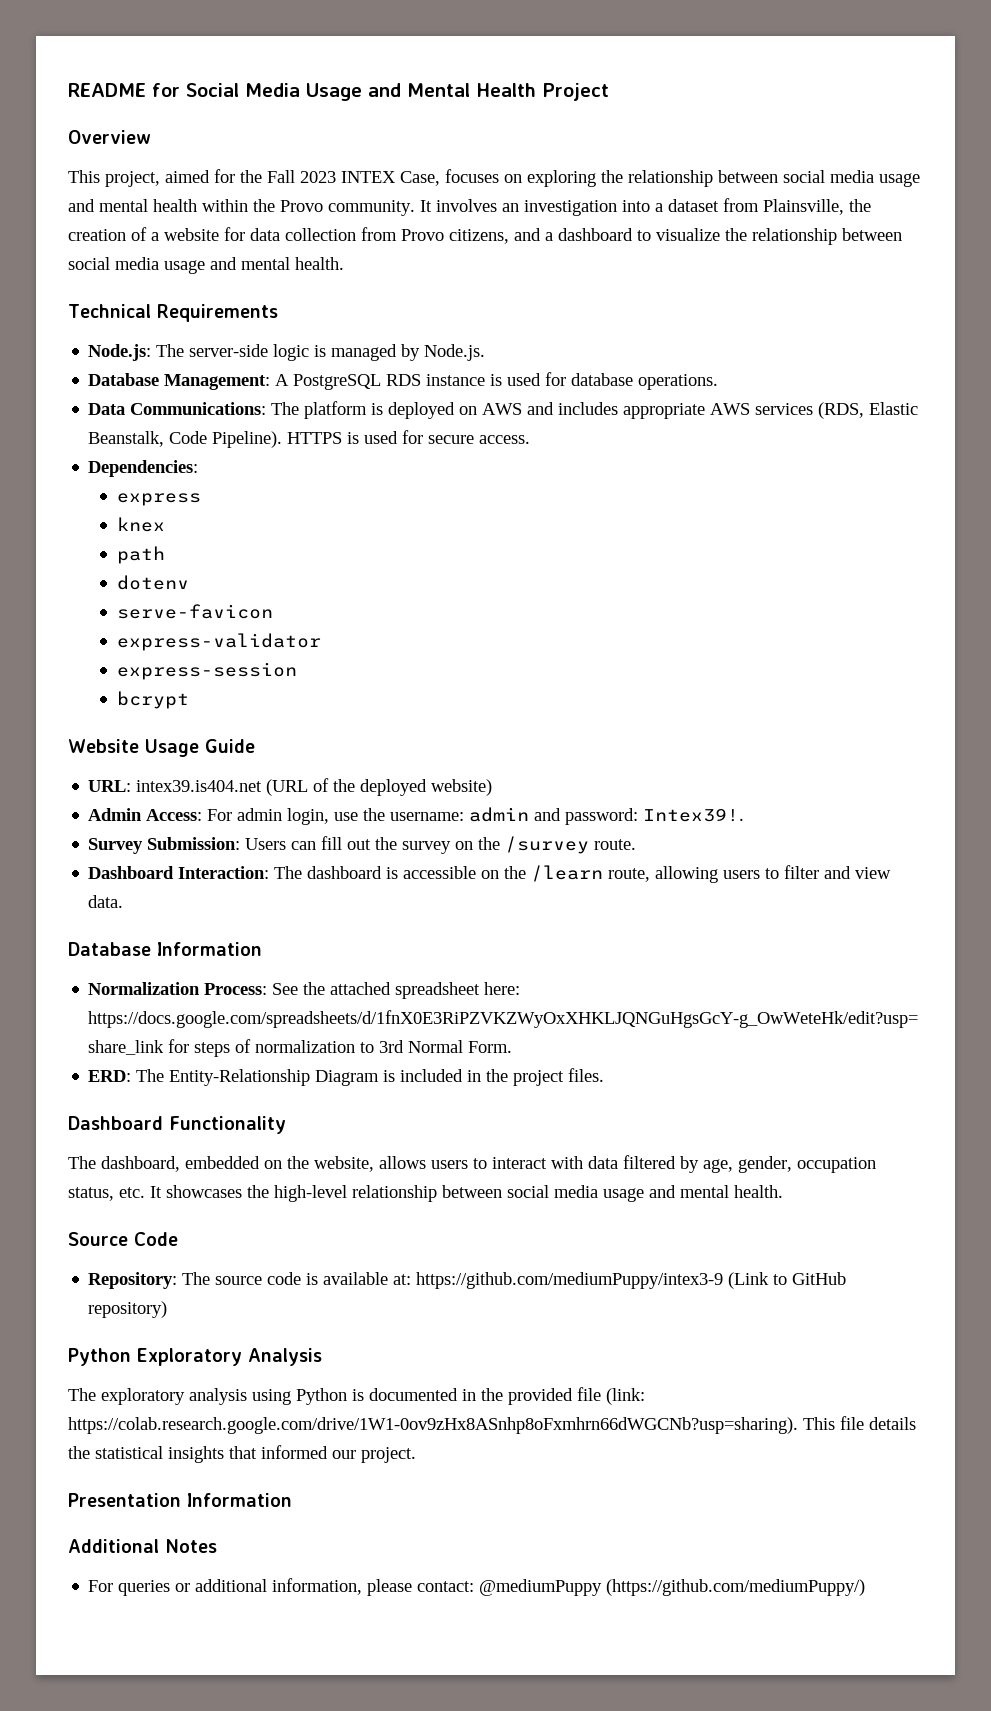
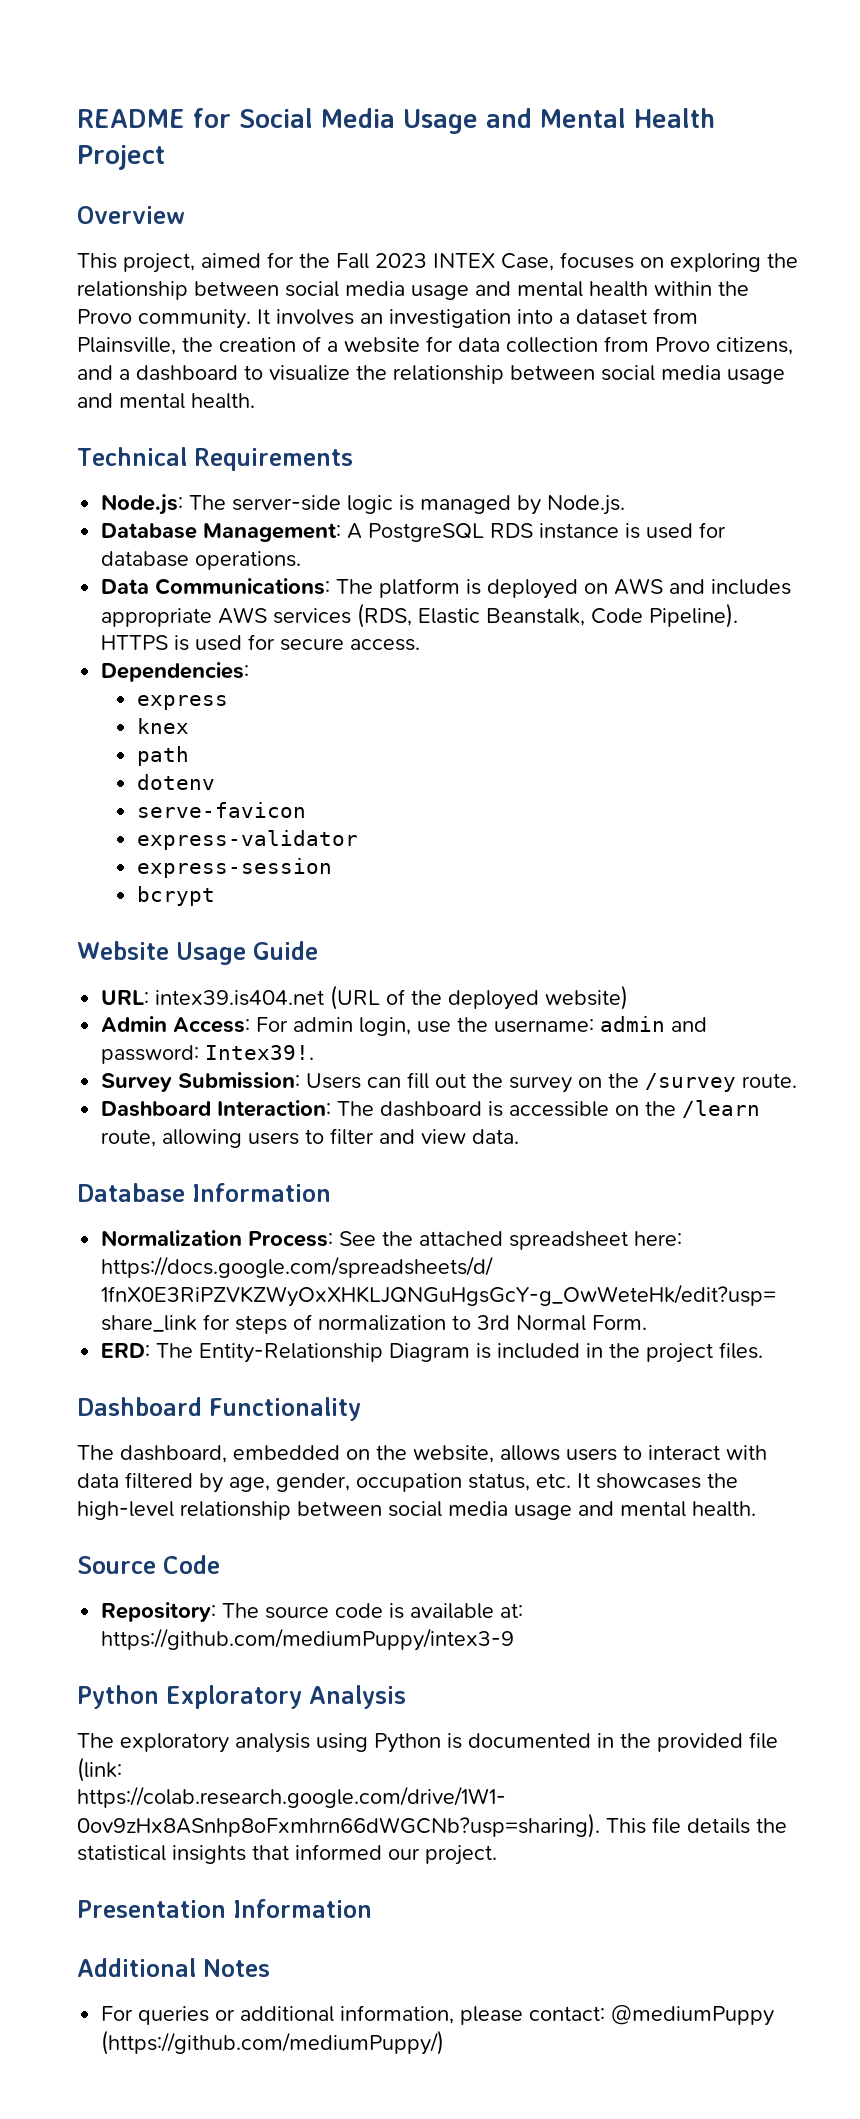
- Repository: The source code is available at: https://github.com/mediumPuppy/intex3-9 (Link to GitHub repository)
+ Repository: The source code is available at: https://github.com/mediumPuppy/intex3-9

